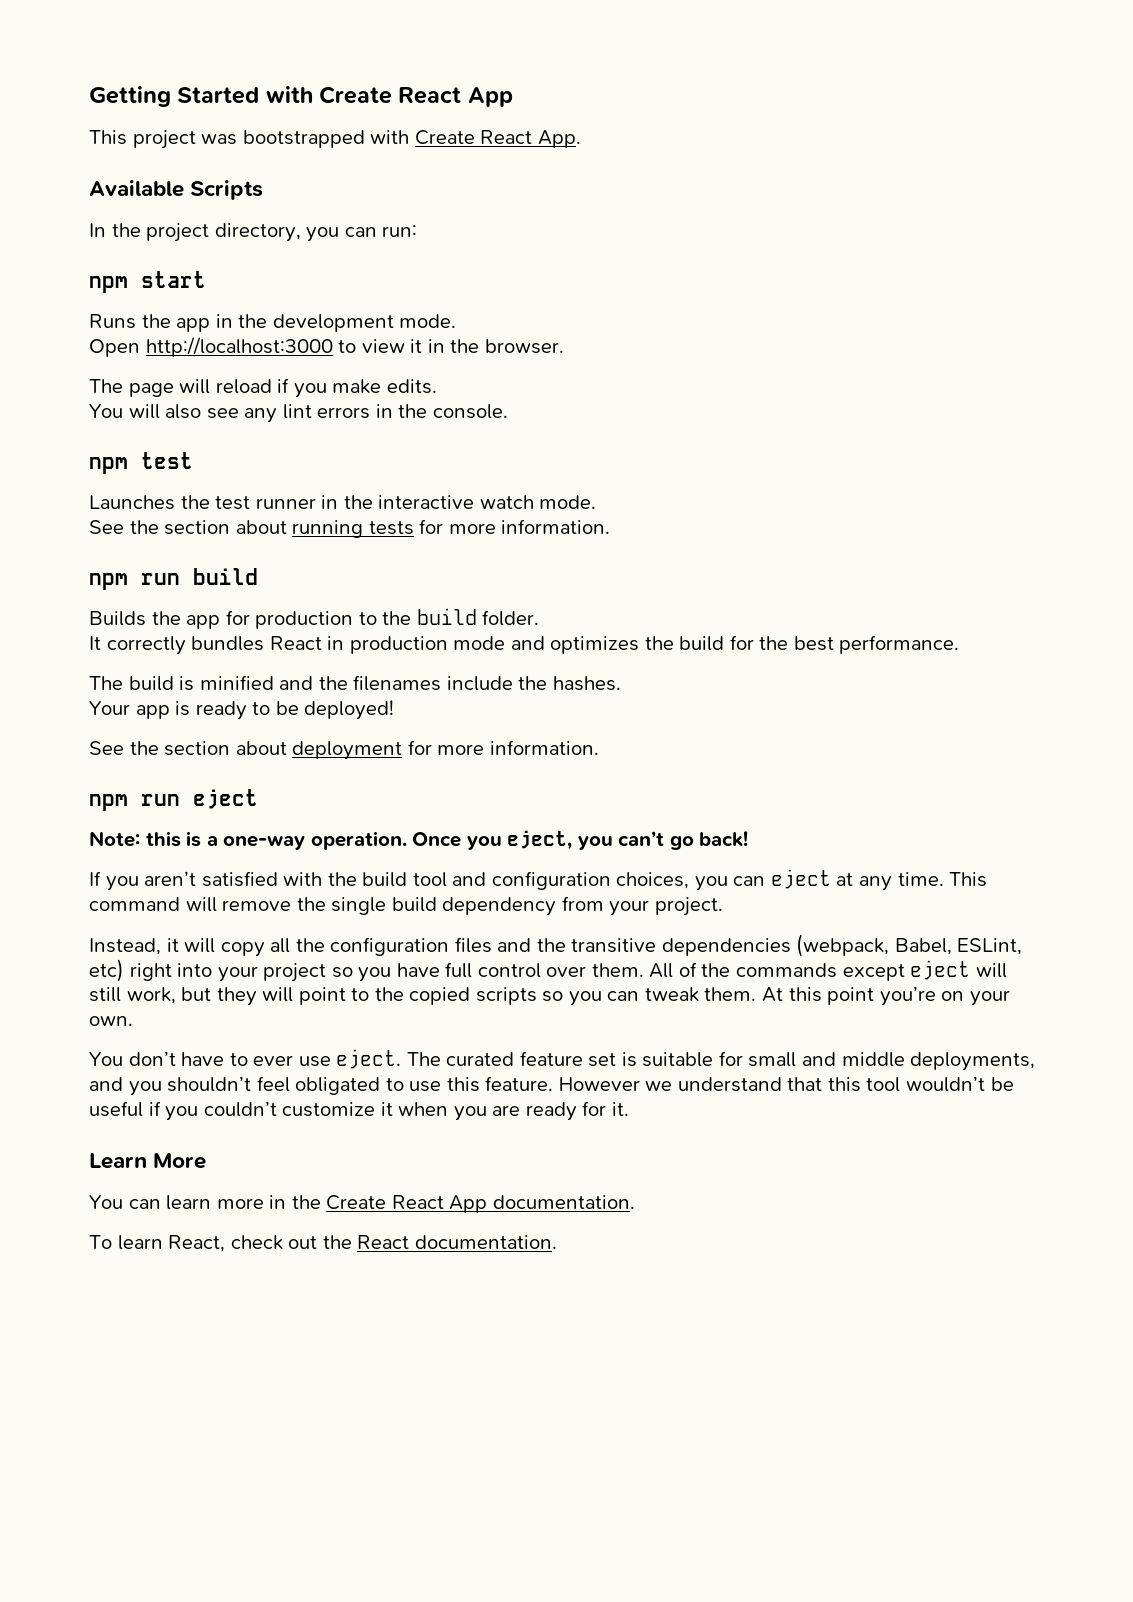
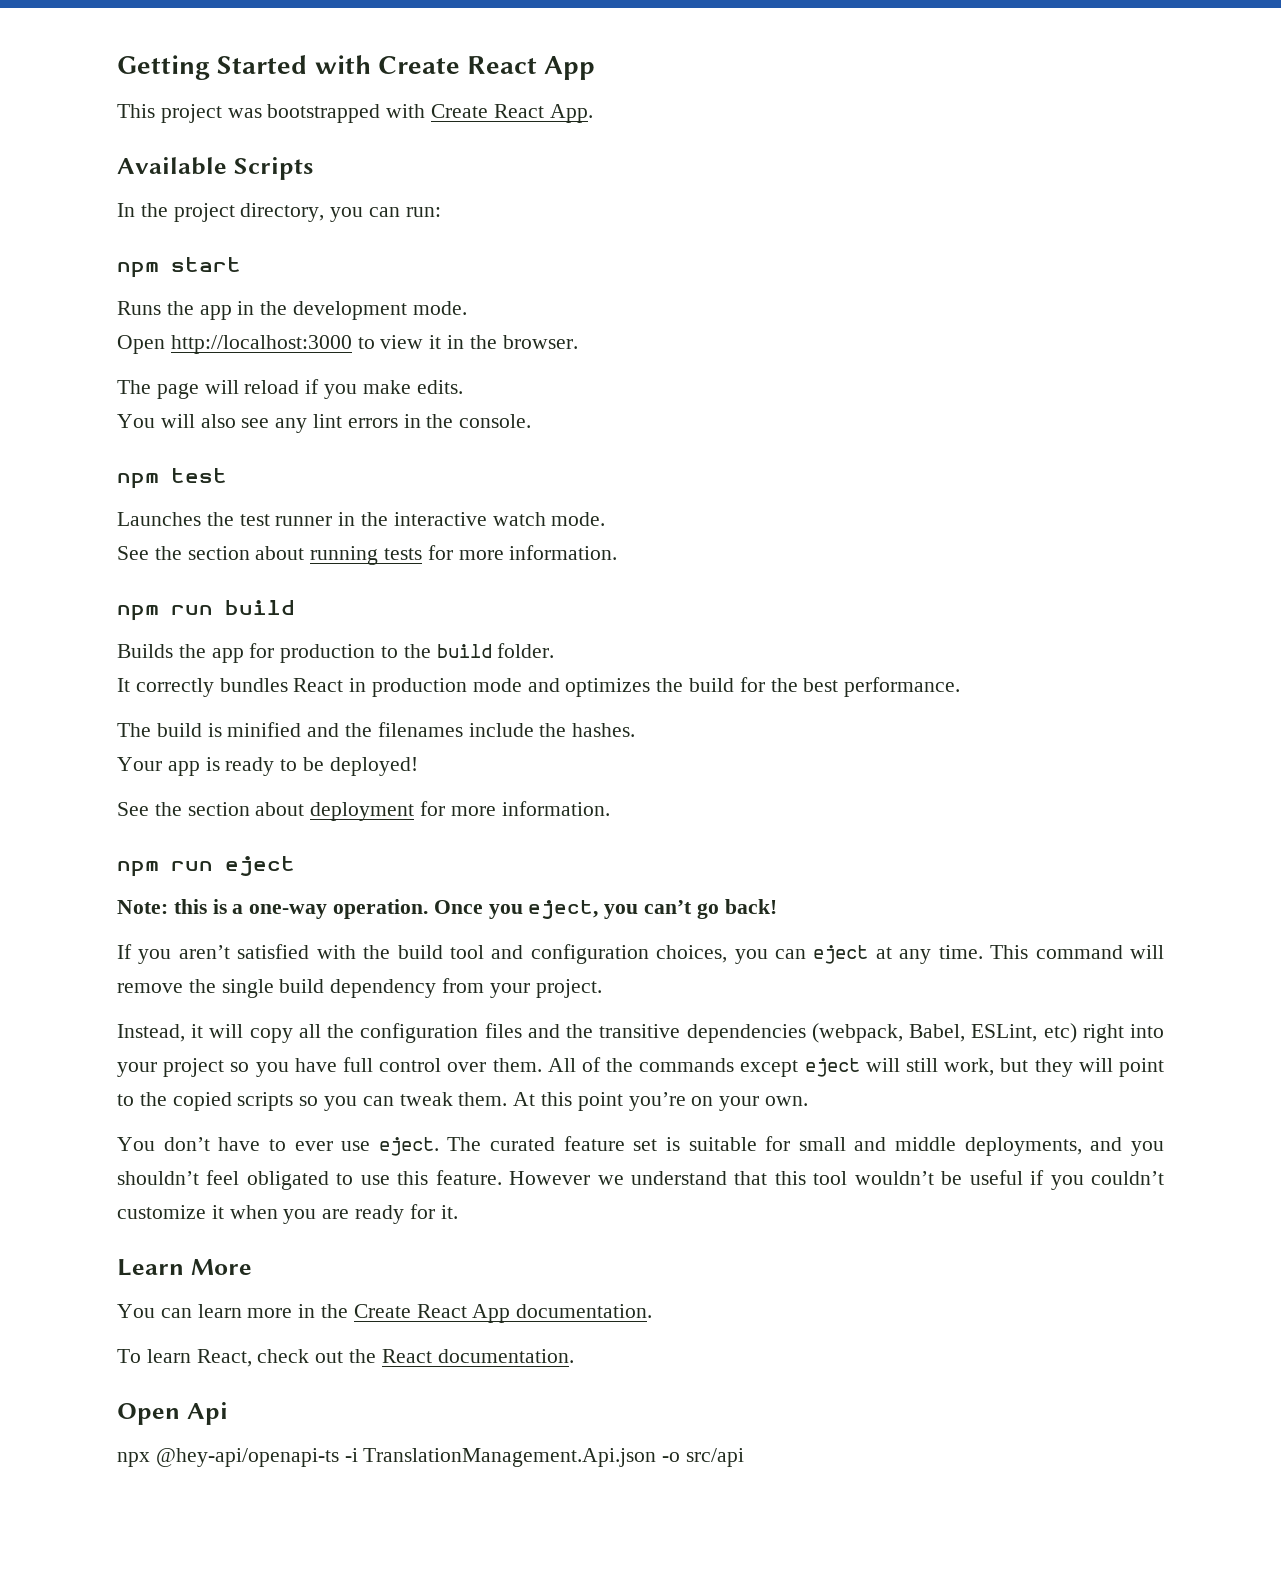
+ Open Api
+ npx @hey-api/openapi-ts -i TranslationManagement.Api.json -o src/api

